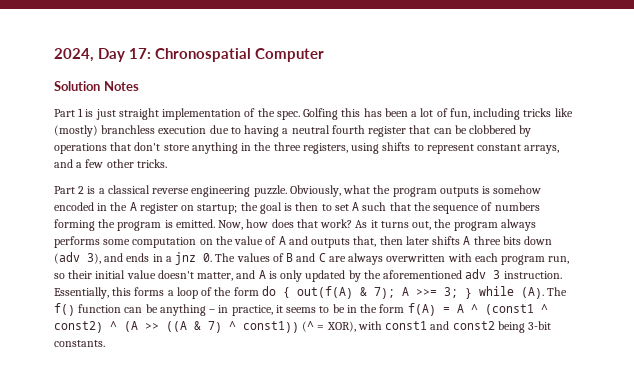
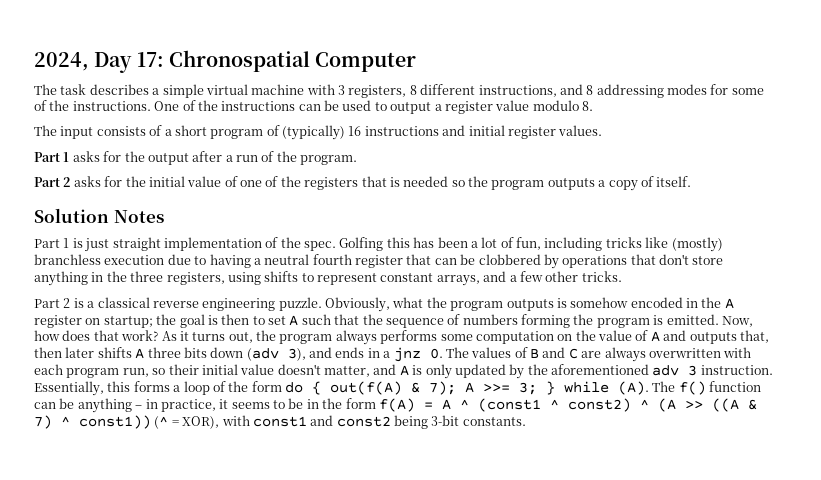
+ The task describes a simple virtual machine with 3 registers, 8 different instructions, and 8 addressing modes for some of the instructions. One of the instructions can be used to output a register value modulo 8.
+ The input consists of a short program of (typically) 16 instructions and initial register values.
+ Part 1 asks for the output after a run of the program.
+ Part 2 asks for the initial value of one of the registers that is needed so the program outputs a copy of itself.

